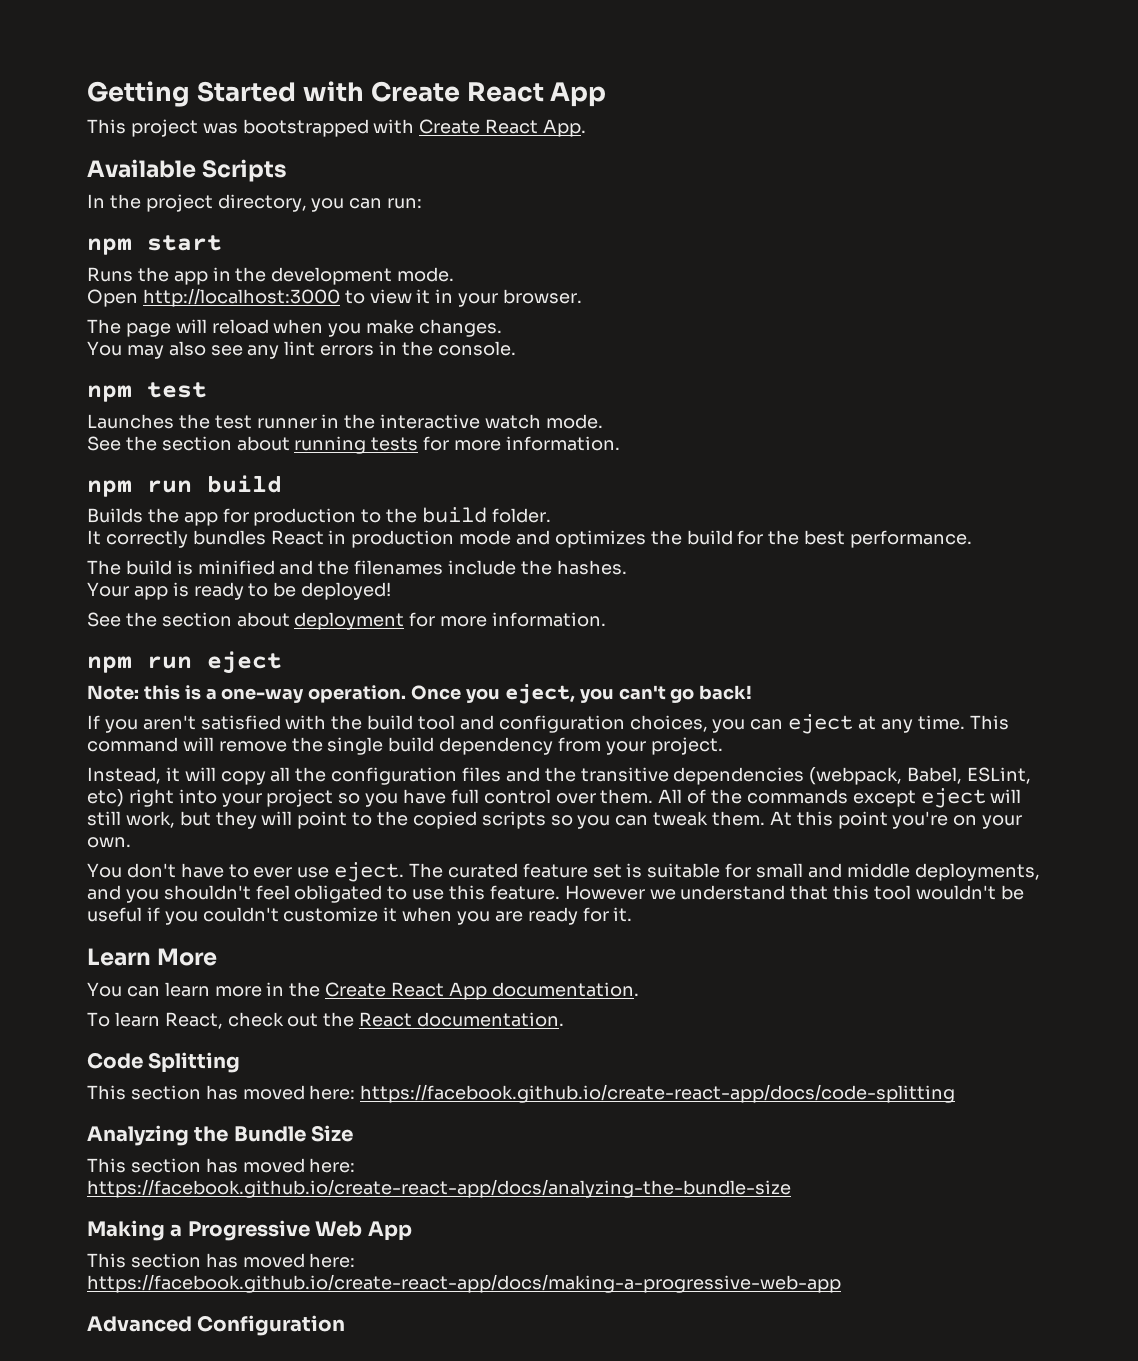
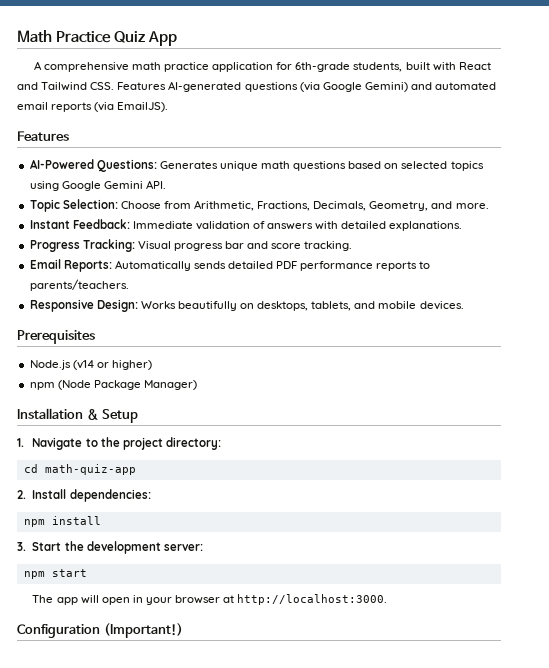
- Getting Started with Create React App
- This project was bootstrapped with Create React App.
- Available Scripts
- In the project directory, you can run:
+ Math Practice Quiz App
+ A comprehensive math practice application for 6th-grade students, built with React and Tailwind CSS. Features AI-generated questions (via Google Gemini) and automated email reports (via EmailJS).
+ Features
+ AI-Powered Questions: Generates unique math questions based on selected topics using Google Gemini API.
+ Topic Selection: Choose from Arithmetic, Fractions, Decimals, Geometry, and more.
+ Instant Feedback: Immediate validation of answers with detailed explanations.
+ Progress Tracking: Visual progress bar and score tracking.
+ Email Reports: Automatically sends detailed PDF performance reports to parents/teachers.
+ Responsive Design: Works beautifully on desktops, tablets, and mobile devices.
+ Prerequisites
+ Node.js (v14 or higher)
+ npm (Node Package Manager)
+ Installation & Setup
+ 1. Navigate to the project directory:
+ cd math-quiz-app
+ 2. Install dependencies:
+ npm install
+ 3. Start the development server:
  npm start
- Runs the app in the development mode.
- Open http://localhost:3000 to view it in your browser.
- The page will reload when you make changes.
- You may also see any lint errors in the console.
- npm test
- Launches the test runner in the interactive watch mode.
- See the section about running tests for more information.
- npm run build
- Builds the app for production to the build folder.
- It correctly bundles React in production mode and optimizes the build for the best performance.
- The build is minified and the filenames include the hashes.
- Your app is ready to be deployed!
- See the section about deployment for more information.
- npm run eject
- Note: this is a one-way operation. Once you eject, you can't go back!
- If you aren't satisfied with the build tool and configuration choices, you can eject at any time. This command will remove the single build dependency from your project.
- Instead, it will copy all the configuration files and the transitive dependencies (webpack, Babel, ESLint, etc) right into your project so you have full control over them. All of the commands except eject will still work, but they will point to the copied scripts so you can tweak them. At this point you're on your own.
- You don't have to ever use eject. The curated feature set is suitable for small and middle deployments, and you shouldn't feel obligated to use this feature. However we understand that this tool wouldn't be useful if you couldn't customize it when you are ready for it.
- Learn More
- You can learn more in the Create React App documentation.
- To learn React, check out the React documentation.
- Code Splitting
- This section has moved here: https://facebook.github.io/create-react-app/docs/code-splitting
- Analyzing the Bundle Size
- This section has moved here: https://facebook.github.io/create-react-app/docs/analyzing-the-bundle-size
- Making a Progressive Web App
- This section has moved here: https://facebook.github.io/create-react-app/docs/making-a-progressive-web-app
- Advanced Configuration
+ The app will open in your browser at http://localhost:3000.
+ Configuration (Important!)

